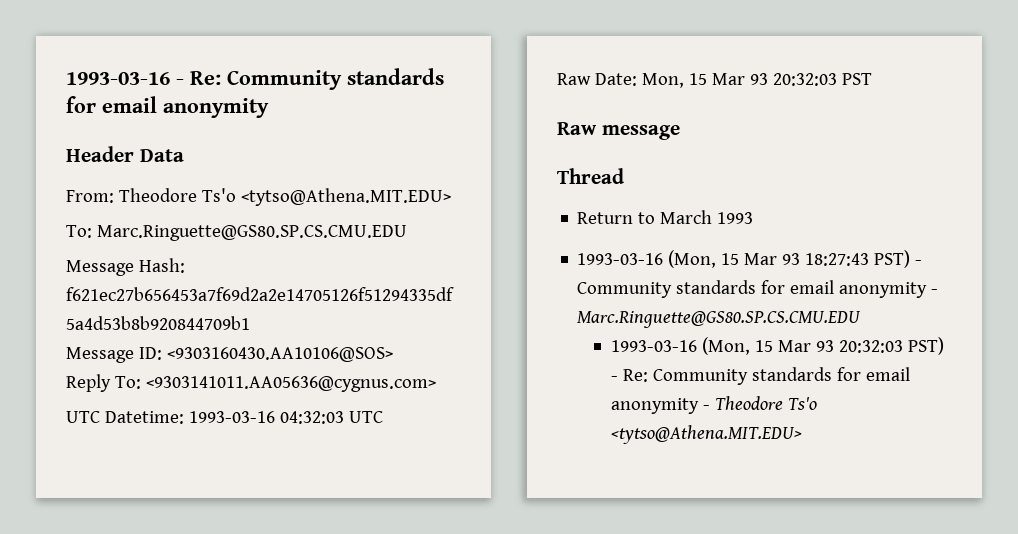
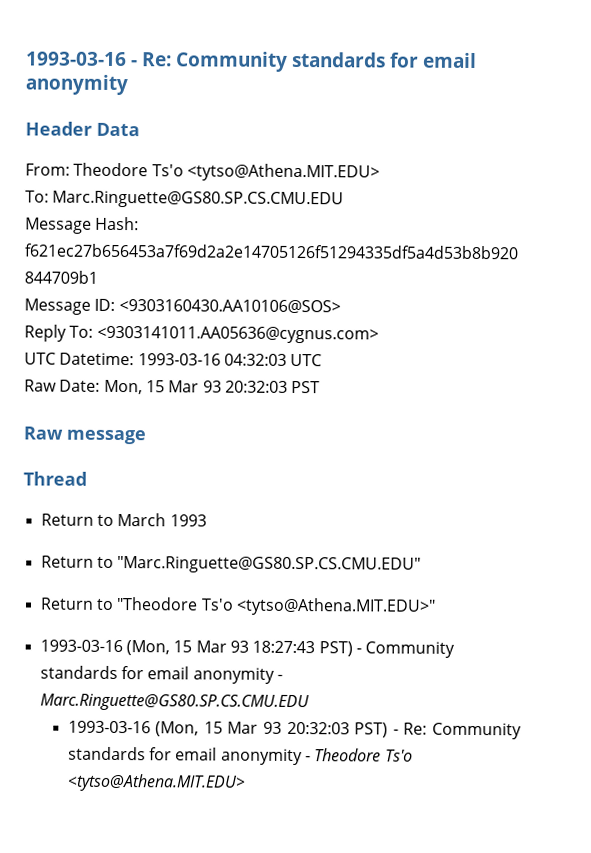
+ Return to "Marc.Ringuette@GS80.SP.CS.CMU.EDU"
+ Return to "Theodore Ts'o <tytso@Athena.MIT.EDU>"

